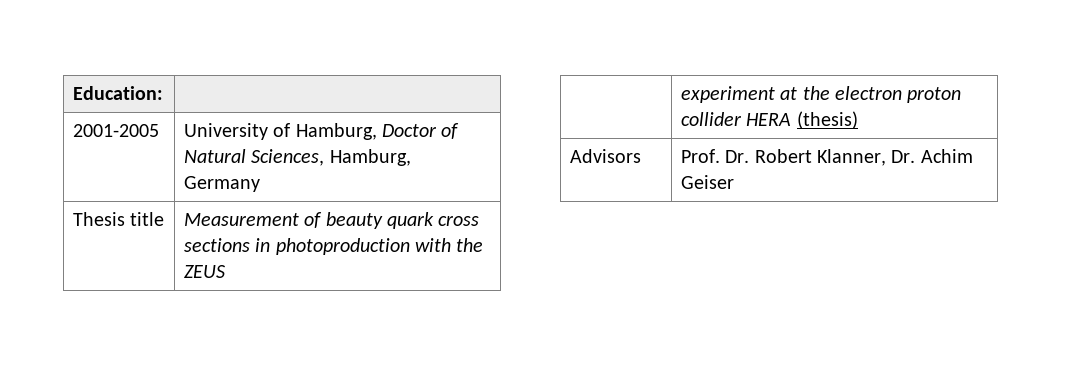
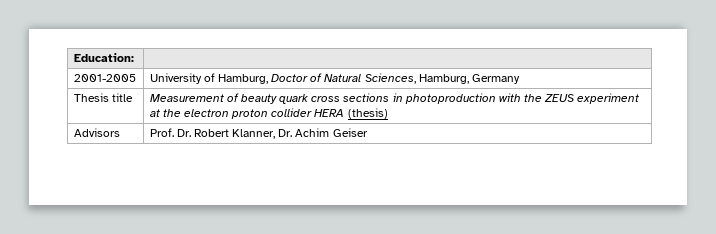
- Thesis title | Measurement of beauty quark cross sections in photoproduction with the ZEUS
- | experiment at the electron proton collider HERA (thesis)
+ Thesis title | Measurement of beauty quark cross sections in photoproduction with the ZEUS experiment at the electron proton collider HERA (thesis)

